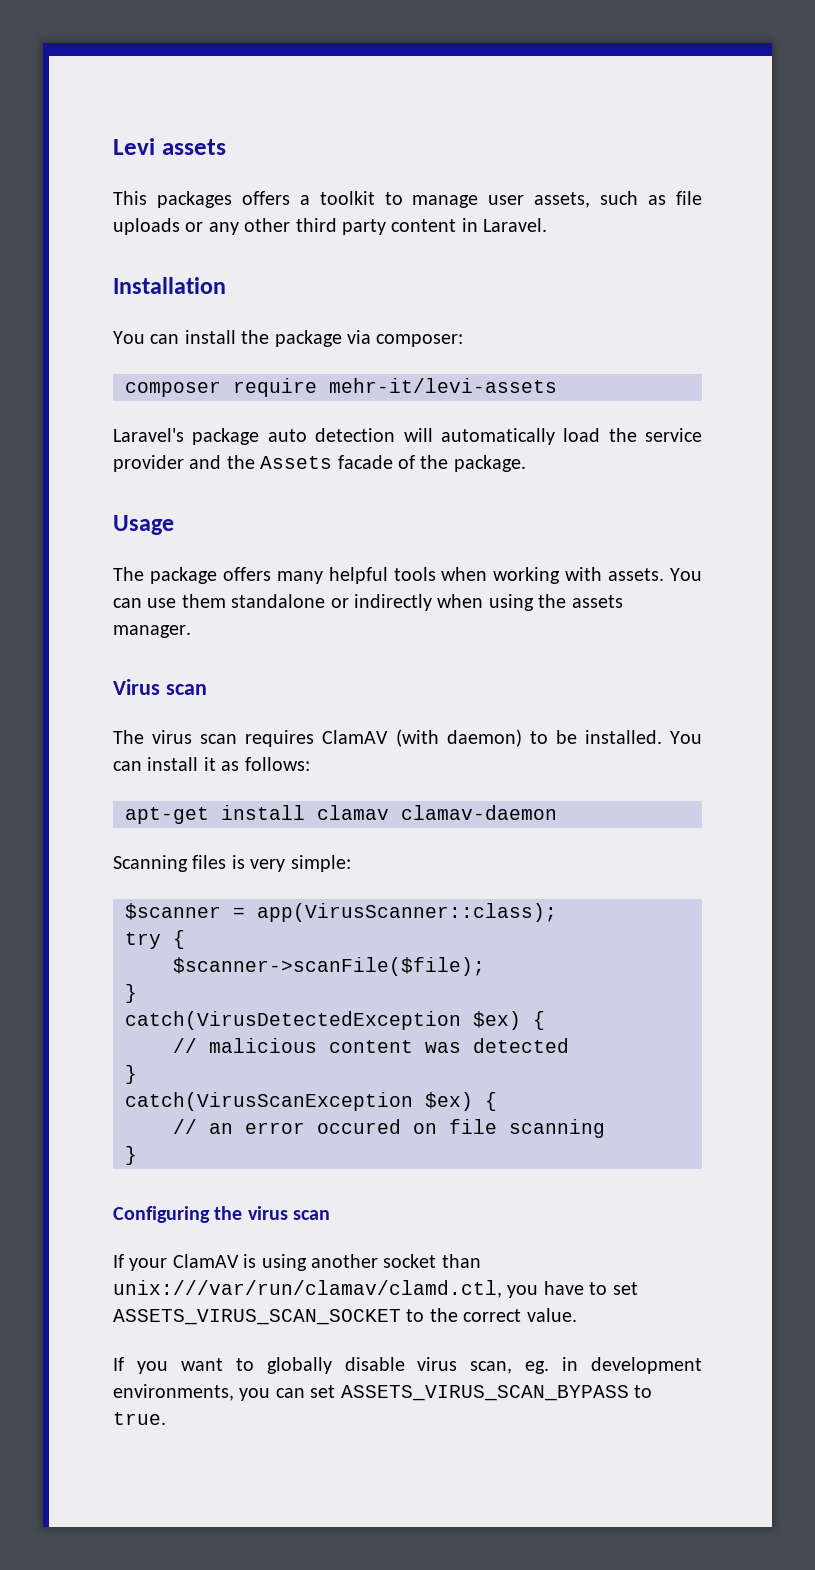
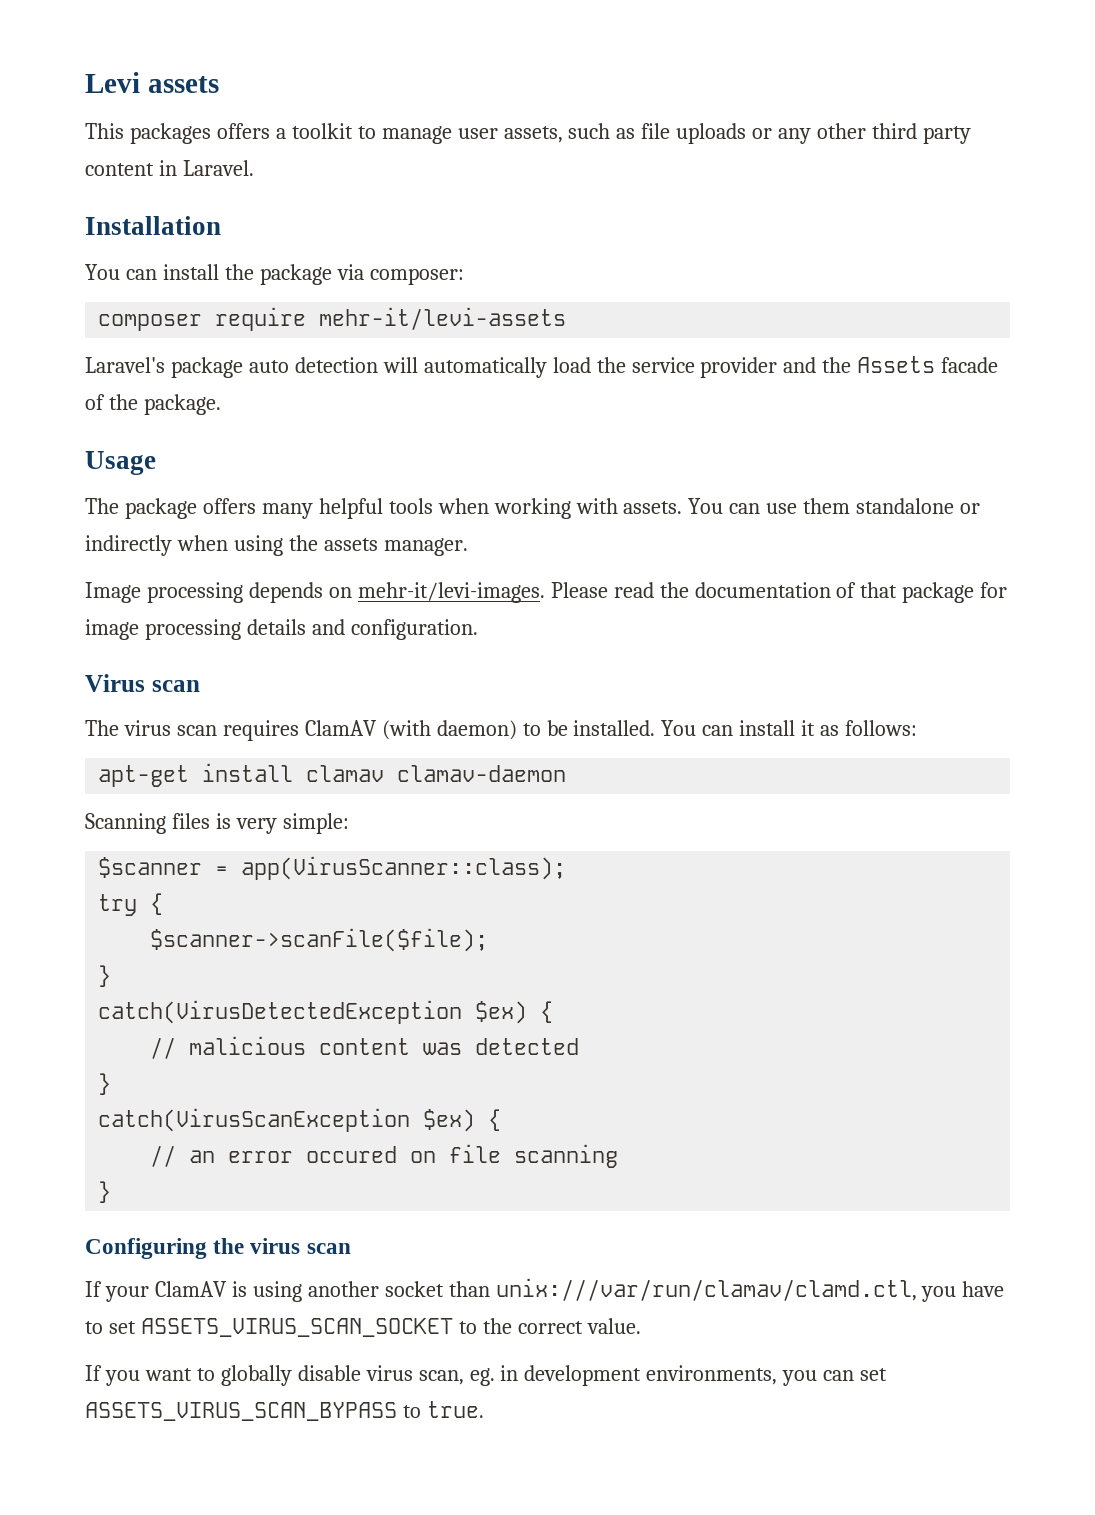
+ Image processing depends on mehr-it/levi-images. Please read the documentation of that package for image processing details and configuration.

